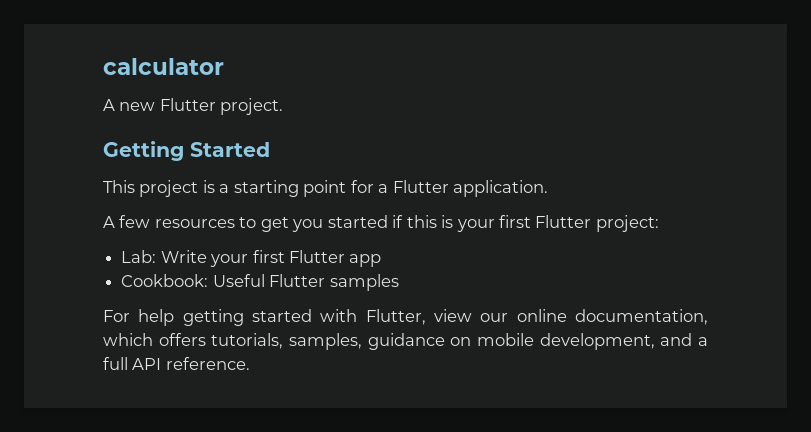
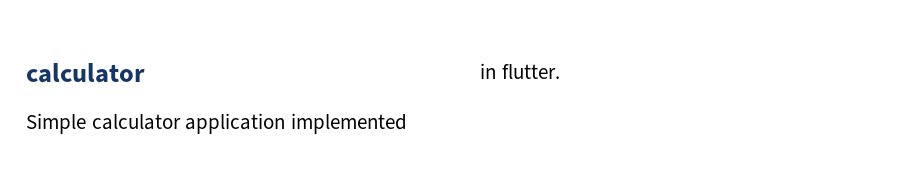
- A new Flutter project.
- Getting Started
- This project is a starting point for a Flutter application.
- A few resources to get you started if this is your first Flutter project:
- Lab: Write your first Flutter app
- Cookbook: Useful Flutter samples
- For help getting started with Flutter, view our online documentation, which offers tutorials, samples, guidance on mobile development, and a full API reference.
+ Simple calculator application implemented in flutter.

